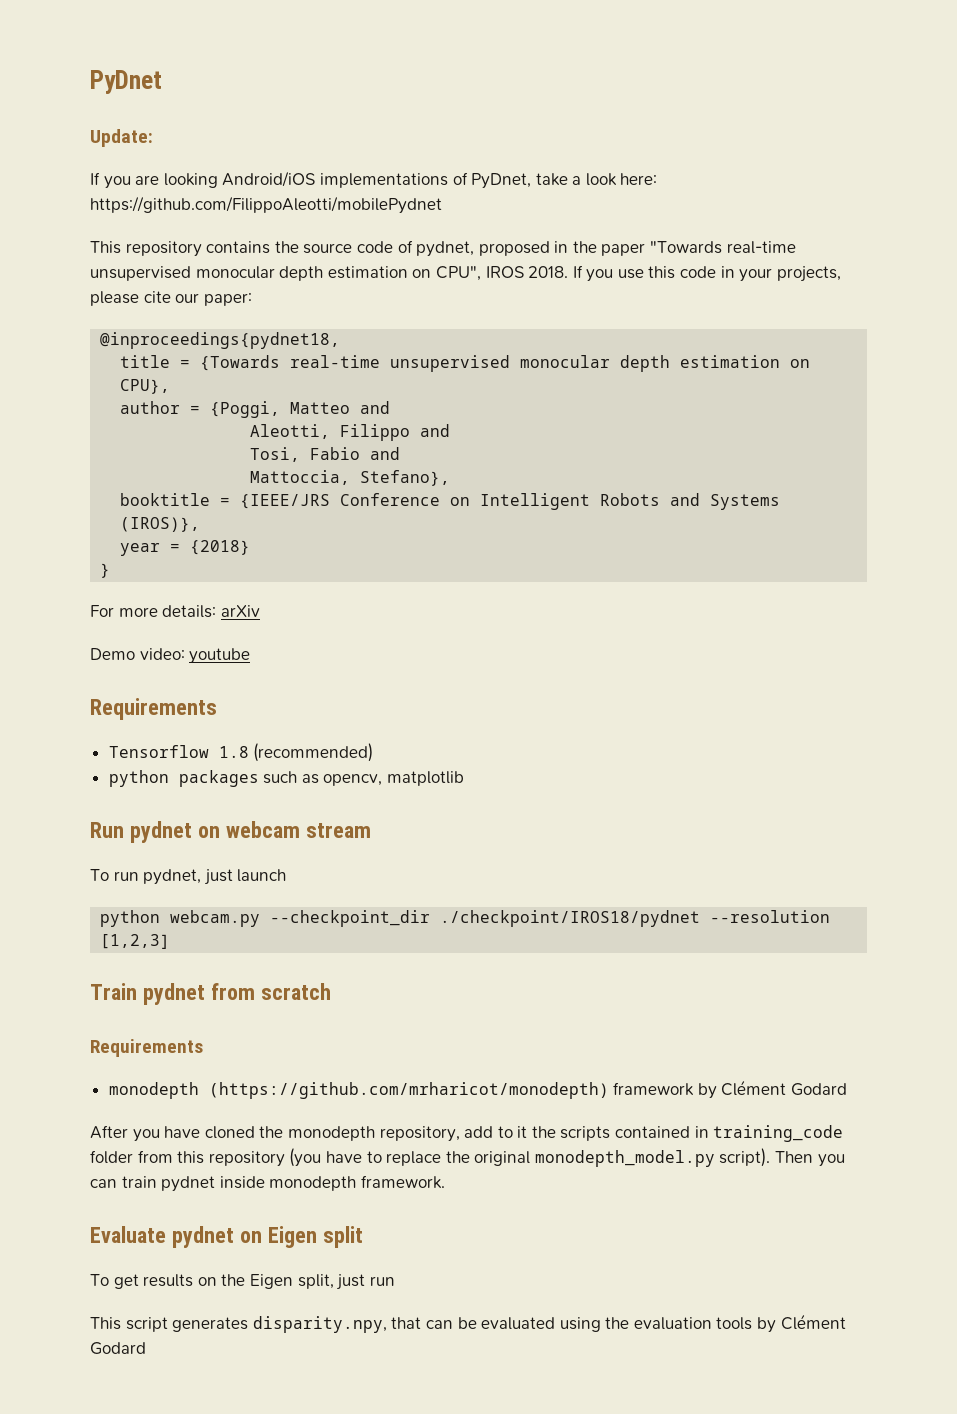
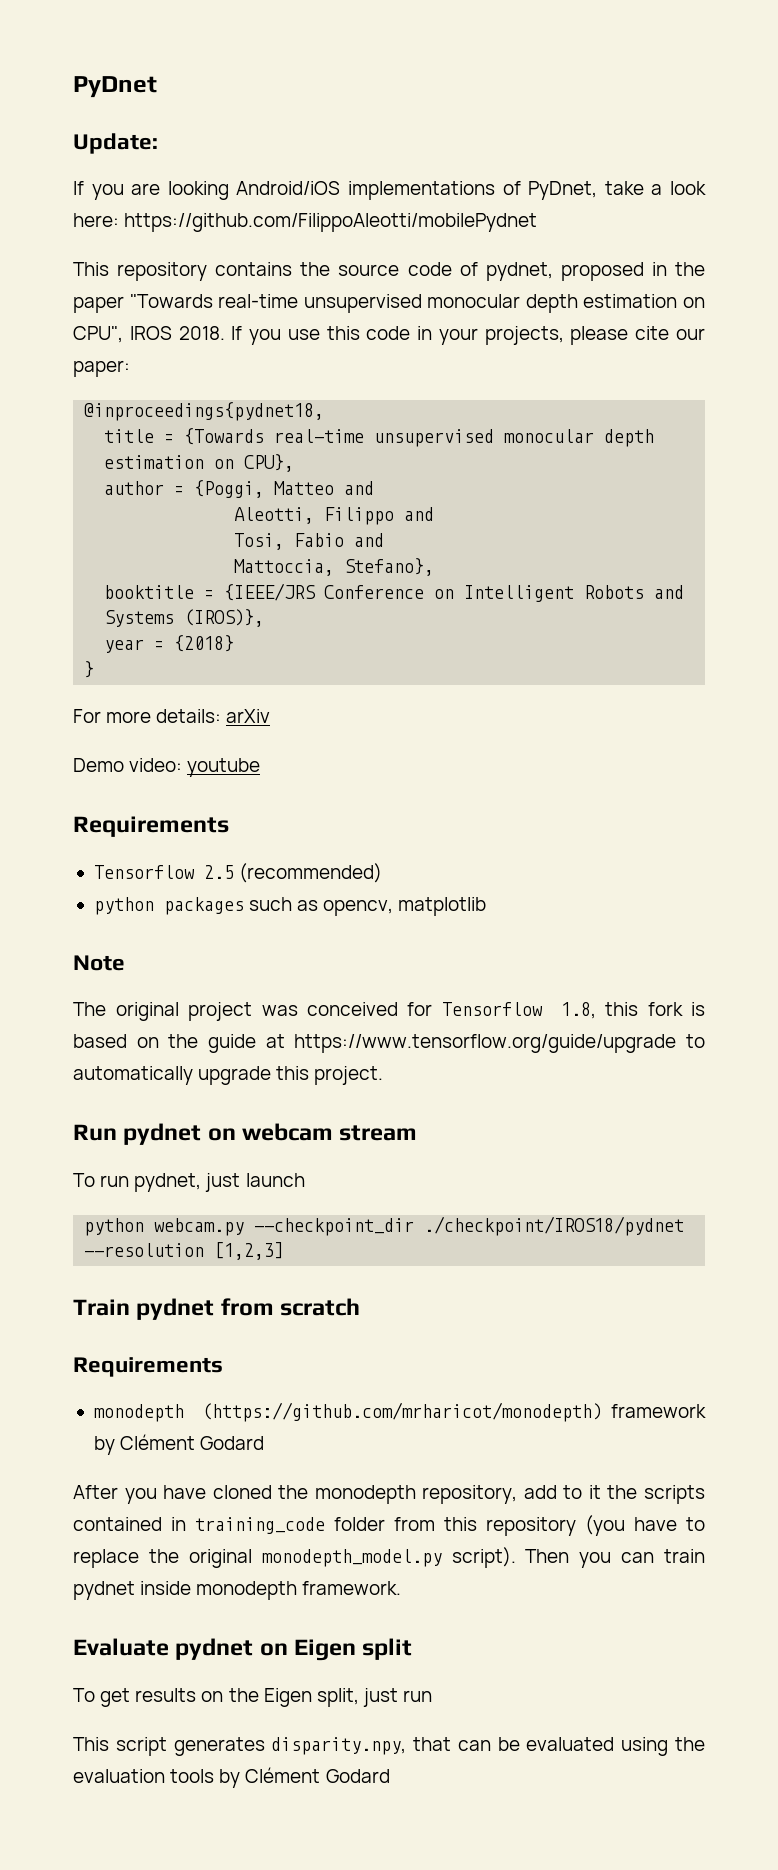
- Tensorflow 1.8 (recommended)
+ Tensorflow 2.5 (recommended)
+ Note
+ The original project was conceived for Tensorflow 1.8, this fork is based on the guide at https://www.tensorflow.org/guide/upgrade to automatically upgrade this project.

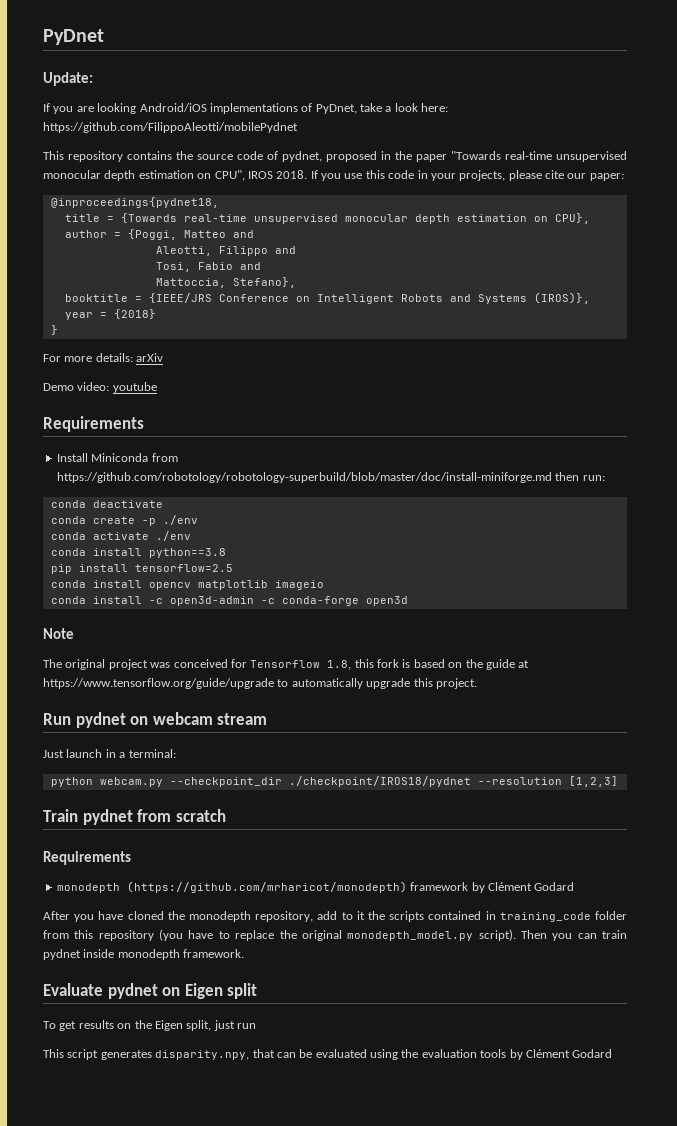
- Tensorflow 2.5 (recommended)
- python packages such as opencv, matplotlib
+ Install Miniconda from https://github.com/robotology/robotology-superbuild/blob/master/doc/install-miniforge.md then run:
+ conda deactivate
+ conda create -p ./env
+ conda activate ./env
+ conda install python==3.8
+ pip install tensorflow=2.5
+ conda install opencv matplotlib imageio
+ conda install -c open3d-admin -c conda-forge open3d
- To run pydnet, just launch
+ Just launch in a terminal:

